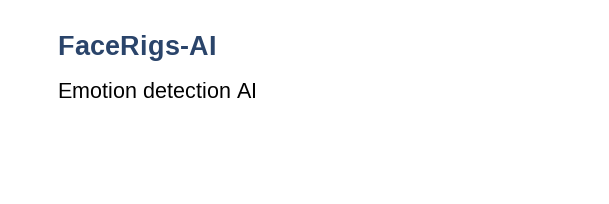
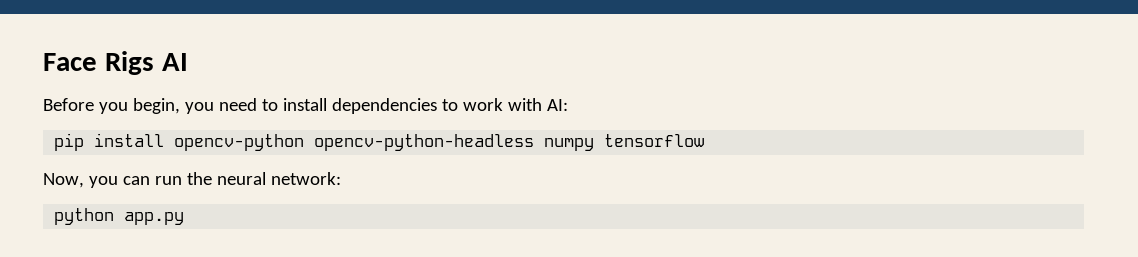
- FaceRigs-AI
- Emotion detection AI
+ Face Rigs AI
+ Before you begin, you need to install dependencies to work with AI:
+ pip install opencv-python opencv-python-headless numpy tensorflow
+ Now, you can run the neural network:
+ python app.py

